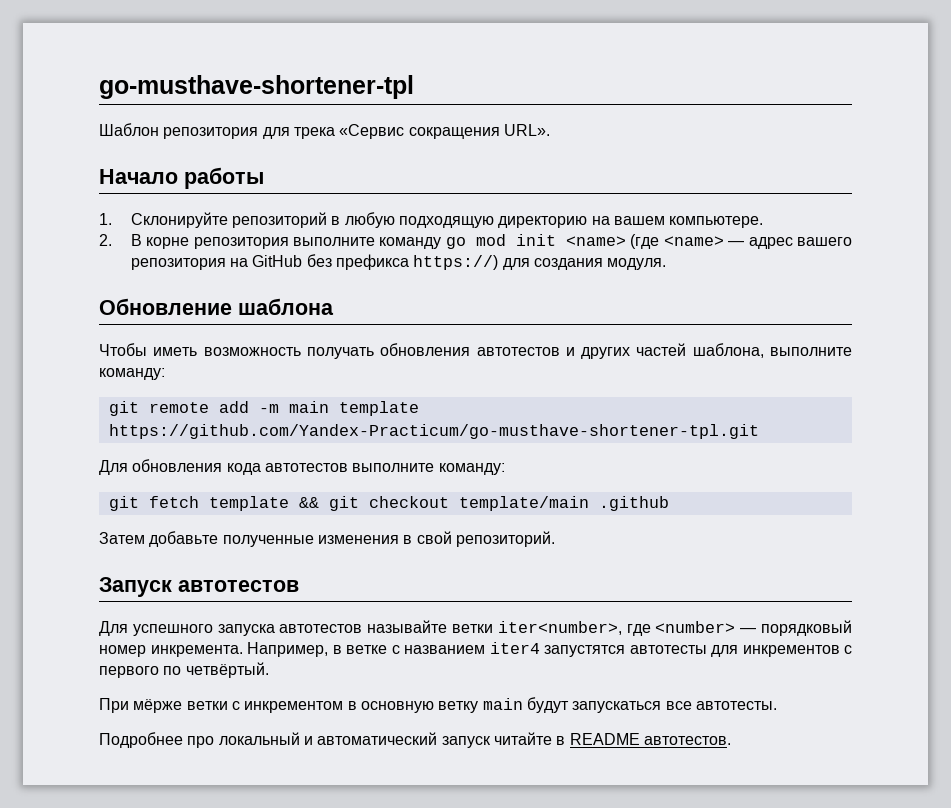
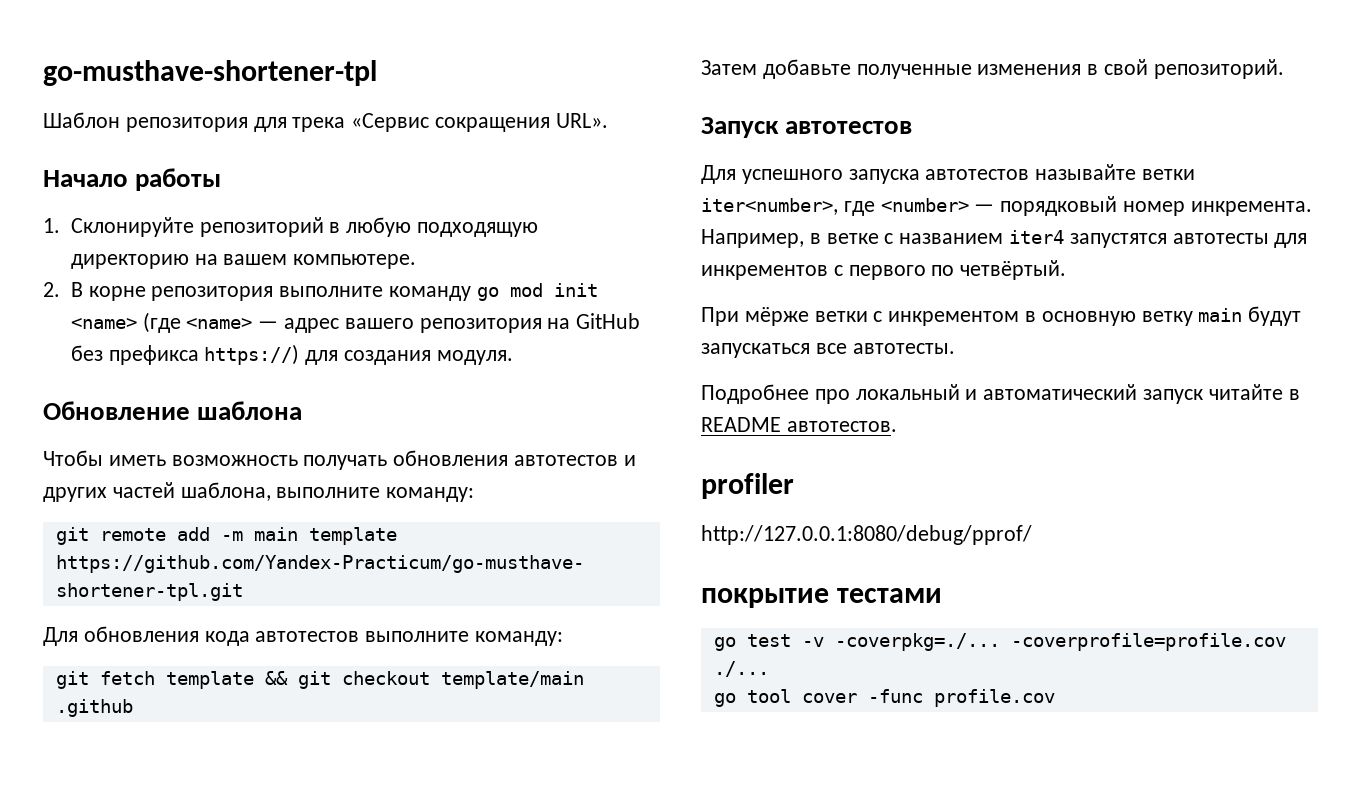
+ profiler
+ http://127.0.0.1:8080/debug/pprof/
+ покрытие тестами
+ go test -v -coverpkg=./... -coverprofile=profile.cov ./...
+ go tool cover -func profile.cov

